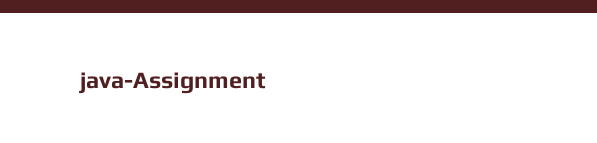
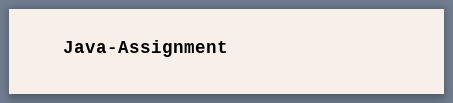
- java-Assignment
+ Java-Assignment

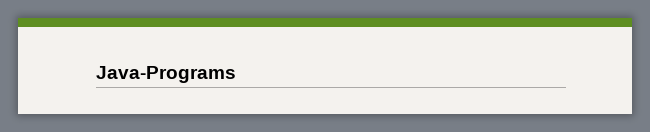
- Java-Assignment
+ Java-Programs

